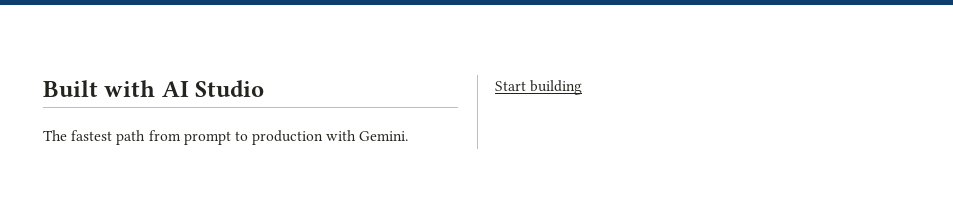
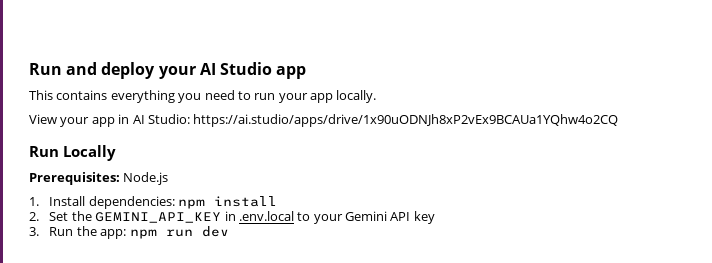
- Built with AI Studio
- The fastest path from prompt to production with Gemini.
- Start building
+ Run and deploy your AI Studio app
+ This contains everything you need to run your app locally.
+ View your app in AI Studio: https://ai.studio/apps/drive/1x90uODNJh8xP2vEx9BCAUa1YQhw4o2CQ
+ Run Locally
+ Prerequisites: Node.js
+ 1. Install dependencies: npm install
+ 2. Set the GEMINI_API_KEY in .env.local to your Gemini API key
+ 3. Run the app: npm run dev

